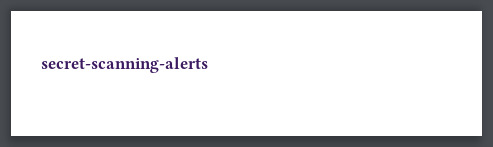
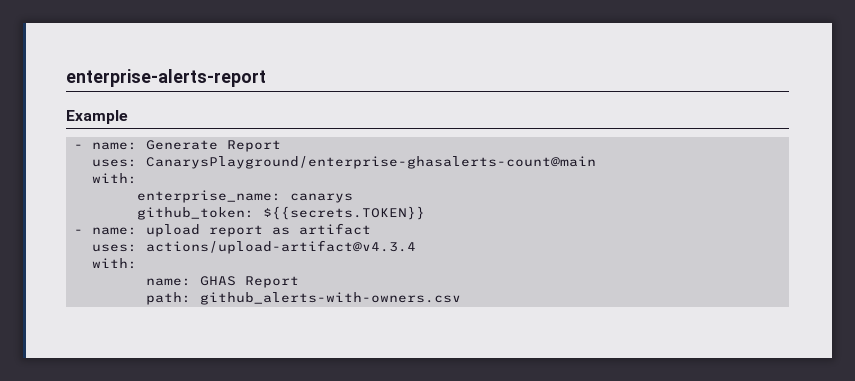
- secret-scanning-alerts
+ enterprise-alerts-report
+ Example
+ - name: Generate Report
+ uses: CanarysPlayground/enterprise-ghasalerts-count@main
+ with:
+ enterprise_name: canarys
+ github_token: ${{secrets.TOKEN}}
+ - name: upload report as artifact
+ uses: actions/upload-artifact@v4.3.4
+ with:
+ name: GHAS Report
+ path: github_alerts-with-owners.csv

